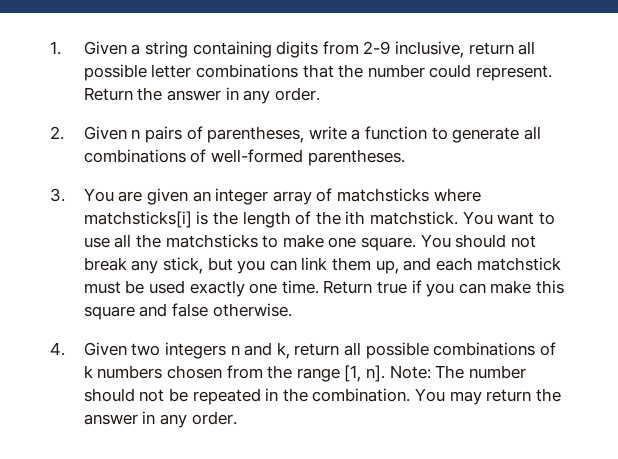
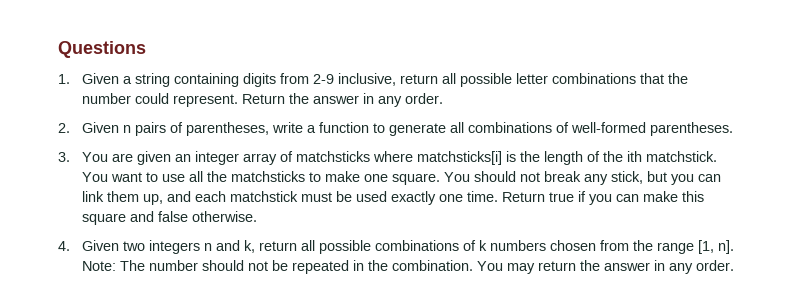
+ Questions

